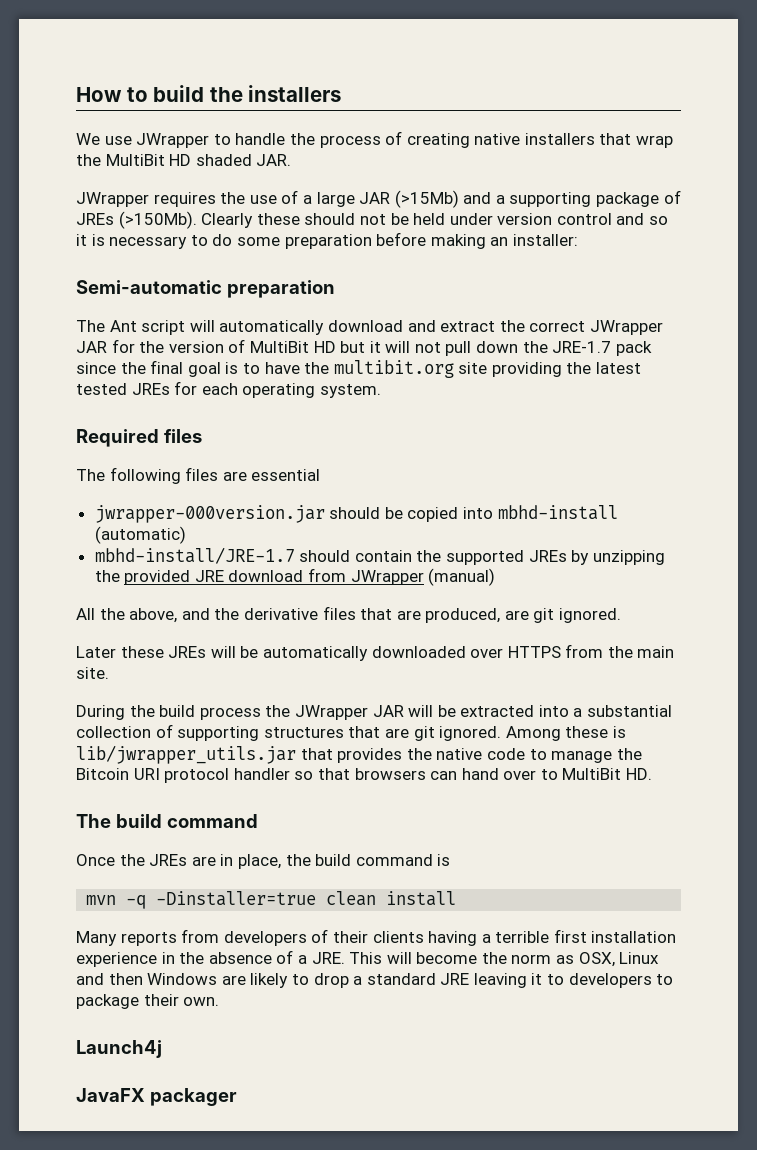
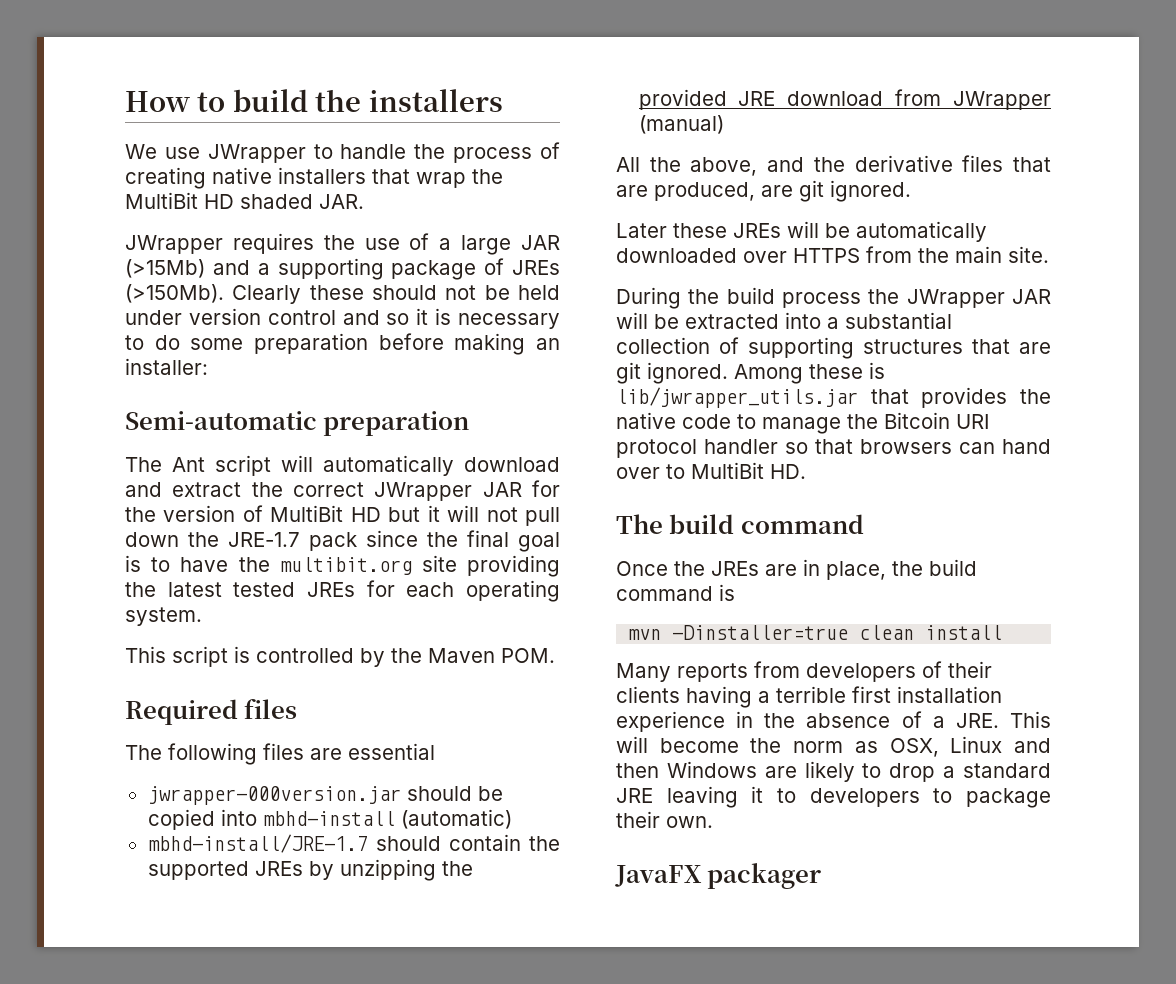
+ This script is controlled by the Maven POM.
- mvn -q -Dinstaller=true clean install
+ mvn -Dinstaller=true clean install
- Launch4j

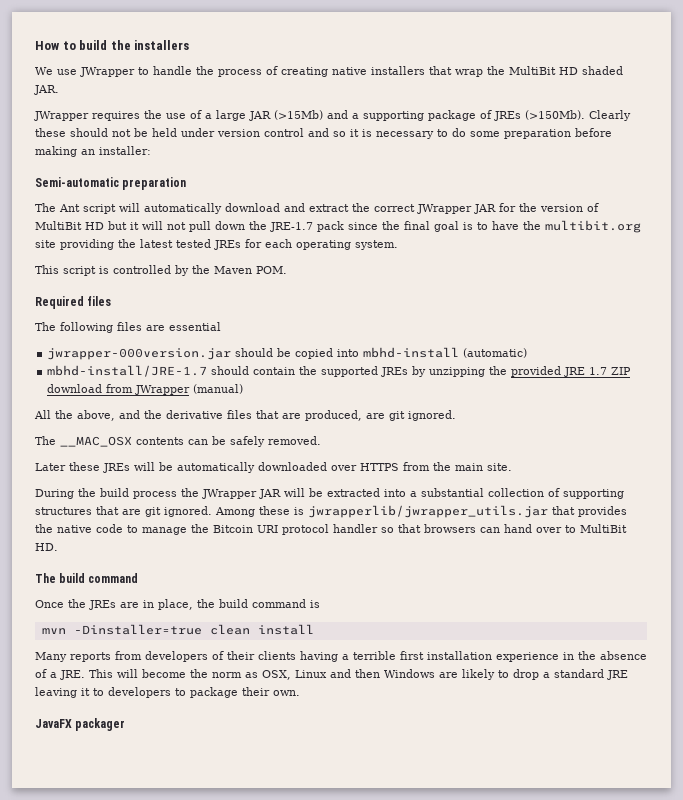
- mbhd-install/JRE-1.7 should contain the supported JREs by unzipping the provided JRE download from JWrapper (manual)
+ mbhd-install/JRE-1.7 should contain the supported JREs by unzipping the provided JRE 1.7 ZIP download from JWrapper (manual)
+ The __MAC_OSX contents can be safely removed.
- Among these is lib/jwrapper_utils.jar that provides the native code to manage the Bitcoin URI protocol handler so that browsers can hand over to MultiBit HD.
+ Among these is jwrapperlib/jwrapper_utils.jar that provides the native code to manage the Bitcoin URI protocol handler so that browsers can hand over to MultiBit HD.

